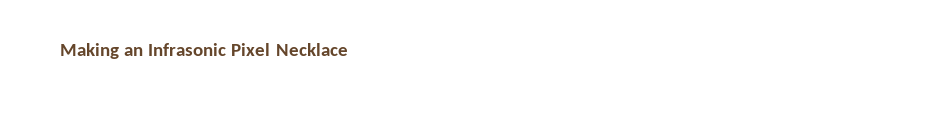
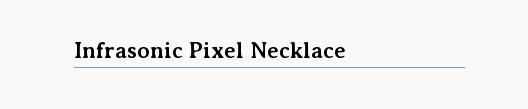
- Making an Infrasonic Pixel Necklace
+ Infrasonic Pixel Necklace

